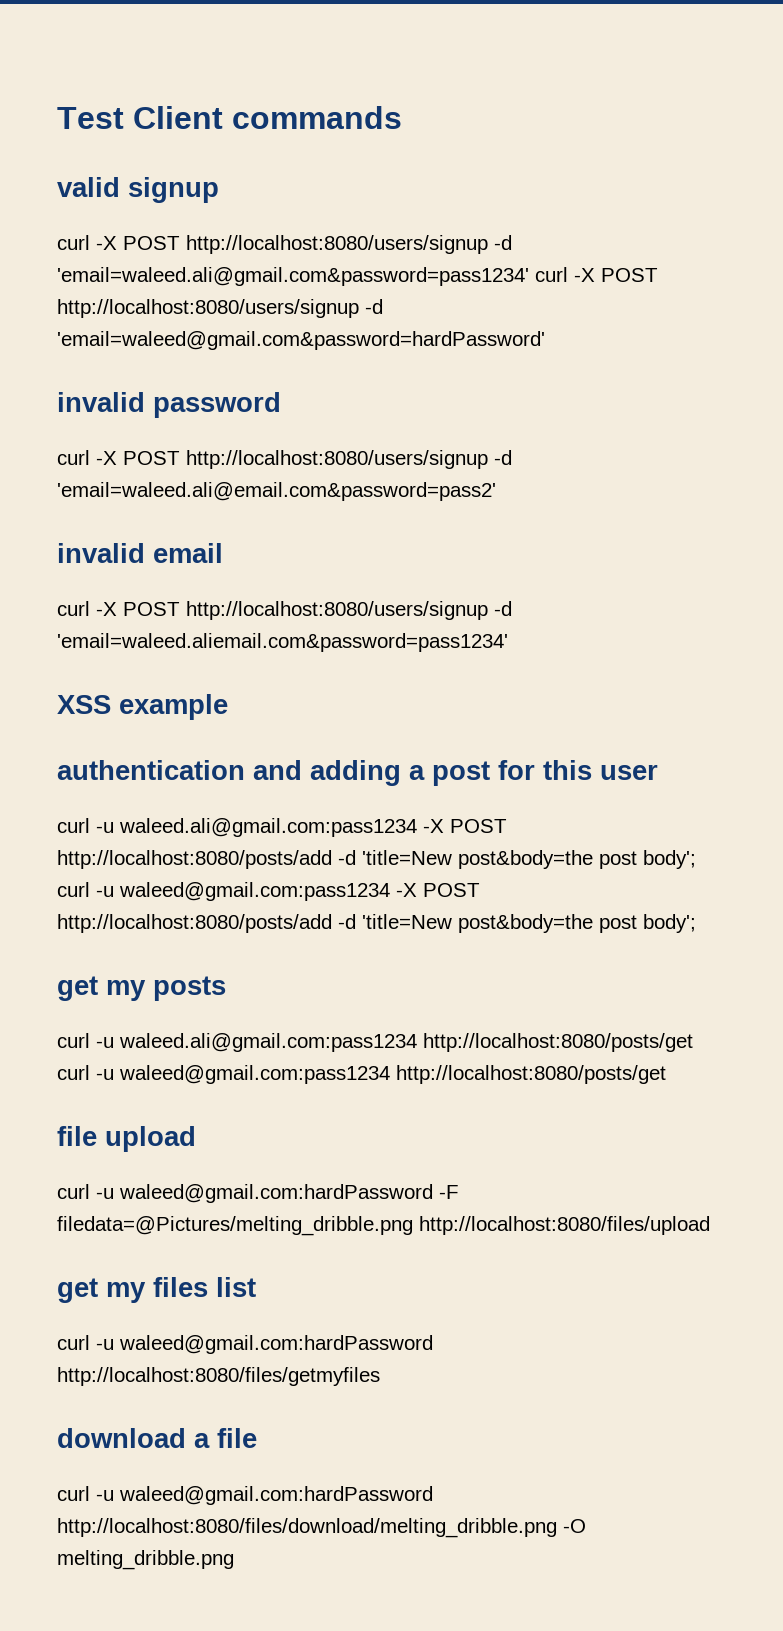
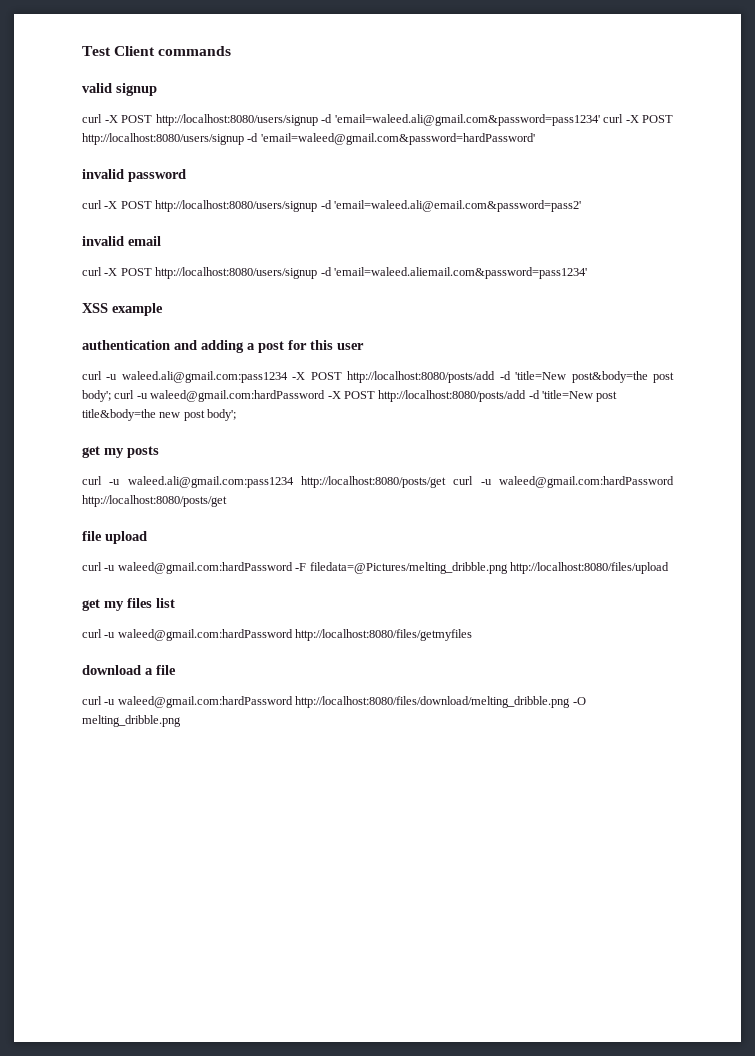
- curl -u waleed.ali@gmail.com:pass1234 -X POST http://localhost:8080/posts/add -d 'title=New post&body=the post body'; curl -u waleed@gmail.com:pass1234 -X POST http://localhost:8080/posts/add -d 'title=New post&body=the post body';
+ curl -u waleed.ali@gmail.com:pass1234 -X POST http://localhost:8080/posts/add -d 'title=New post&body=the post body'; curl -u waleed@gmail.com:hardPassword -X POST http://localhost:8080/posts/add -d 'title=New post title&body=the new post body';
- curl -u waleed.ali@gmail.com:pass1234 http://localhost:8080/posts/get curl -u waleed@gmail.com:pass1234 http://localhost:8080/posts/get
+ curl -u waleed.ali@gmail.com:pass1234 http://localhost:8080/posts/get curl -u waleed@gmail.com:hardPassword http://localhost:8080/posts/get

